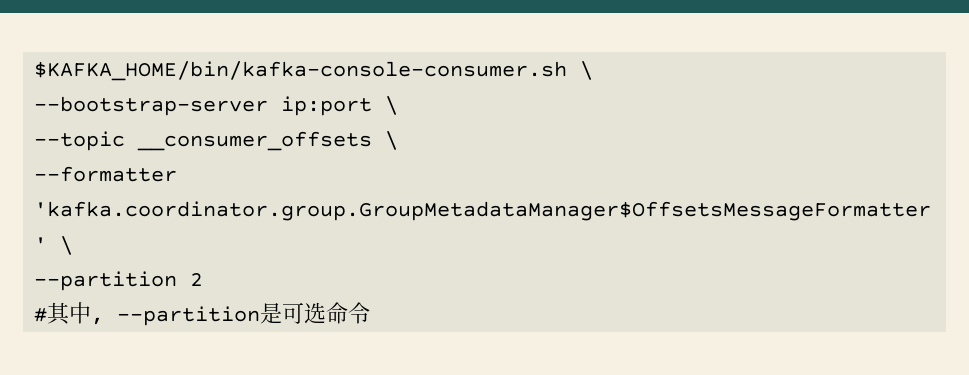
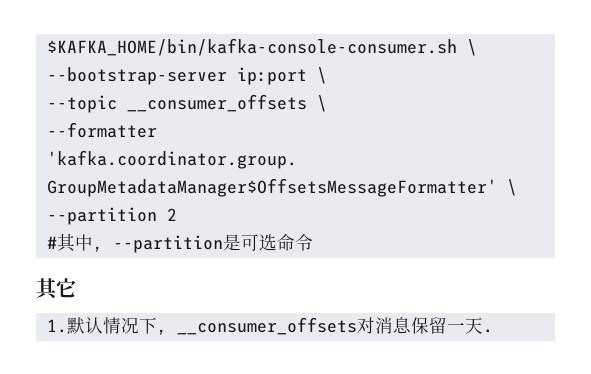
+ 其它
+ 1.默认情况下, __consumer_offsets对消息保留一天.

